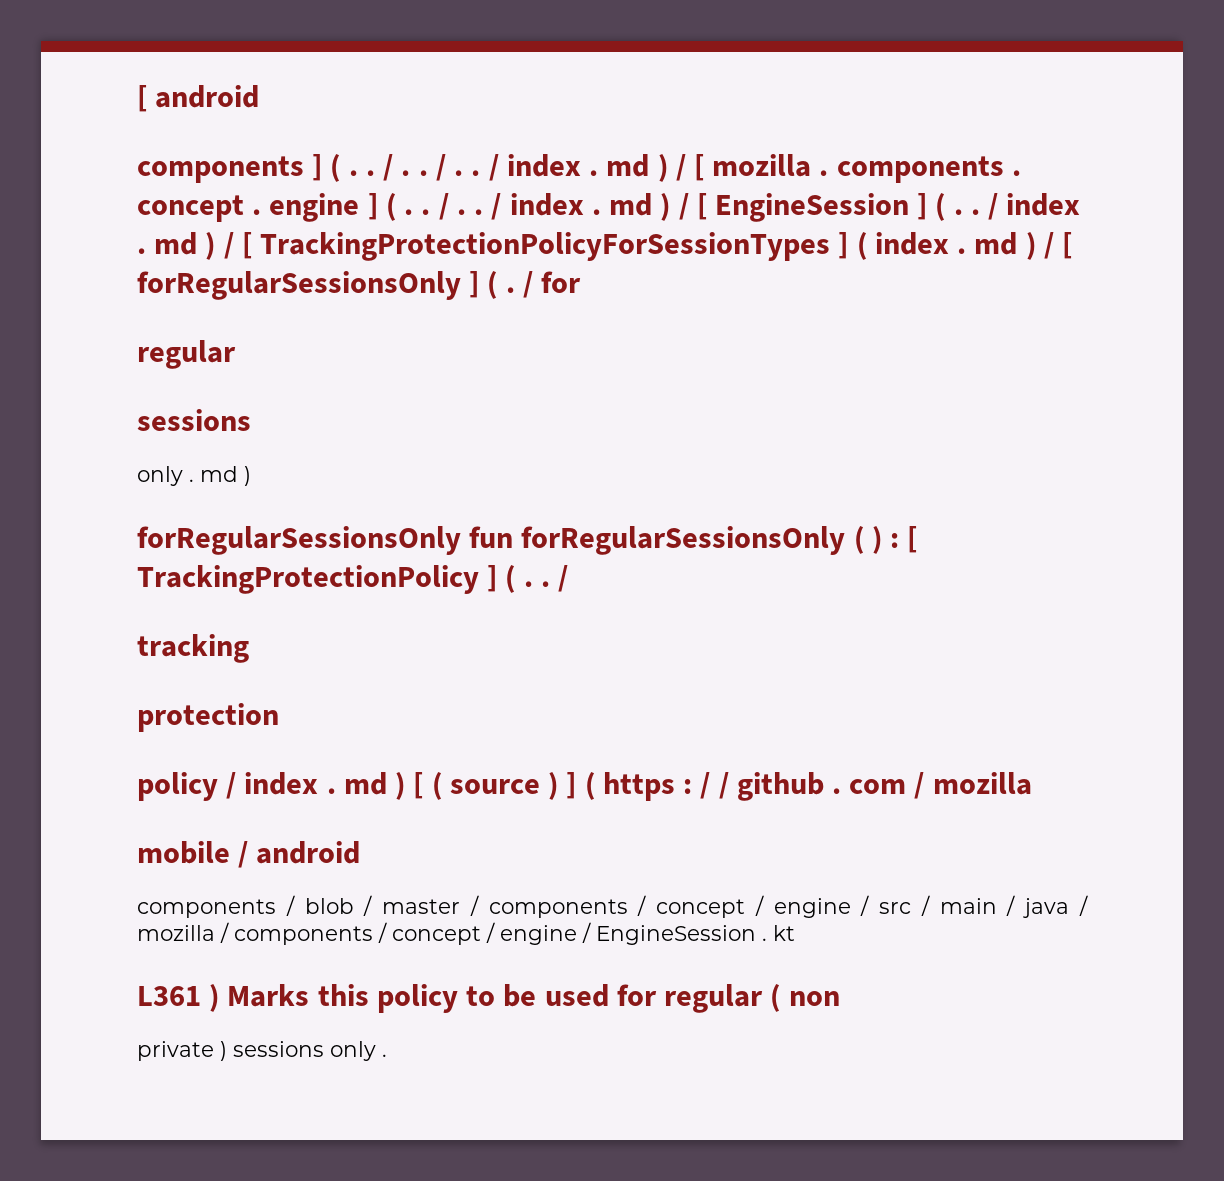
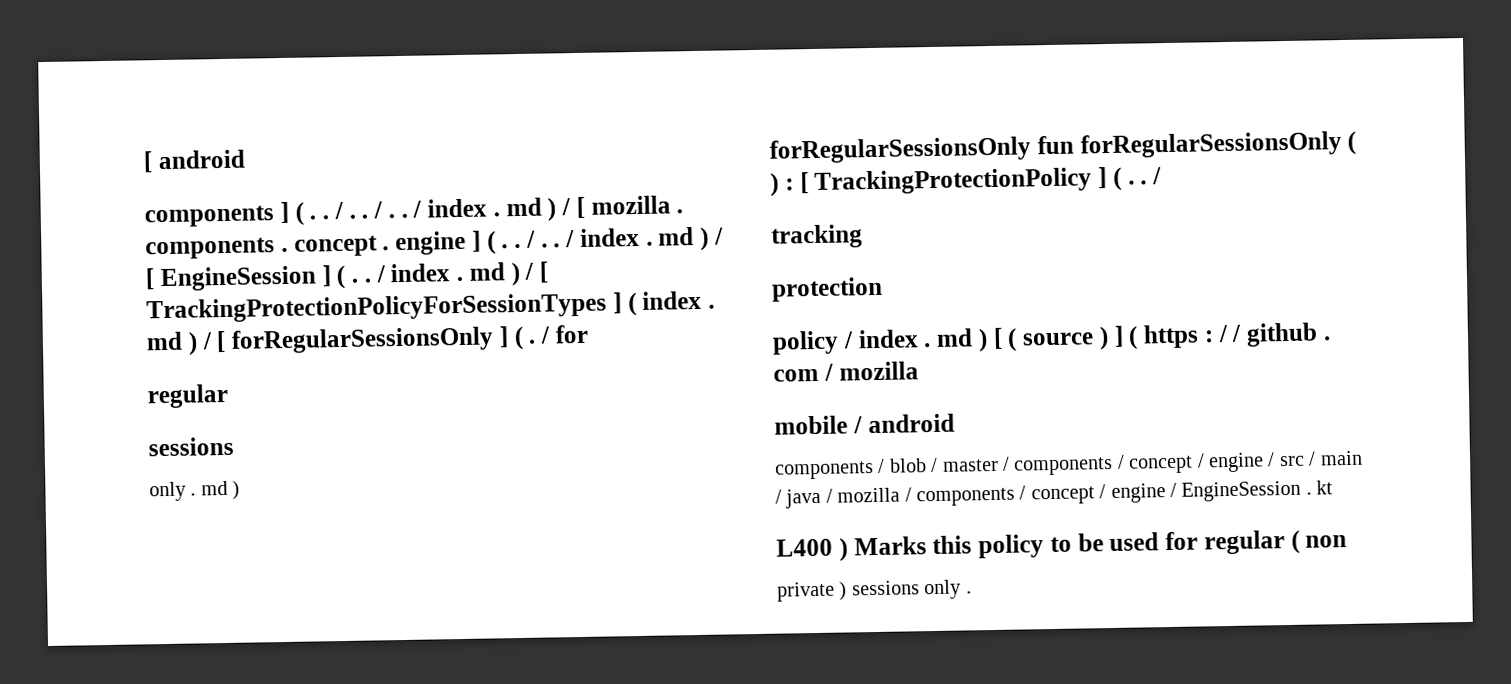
- L361 ) Marks this policy to be used for regular ( non
+ L400 ) Marks this policy to be used for regular ( non

